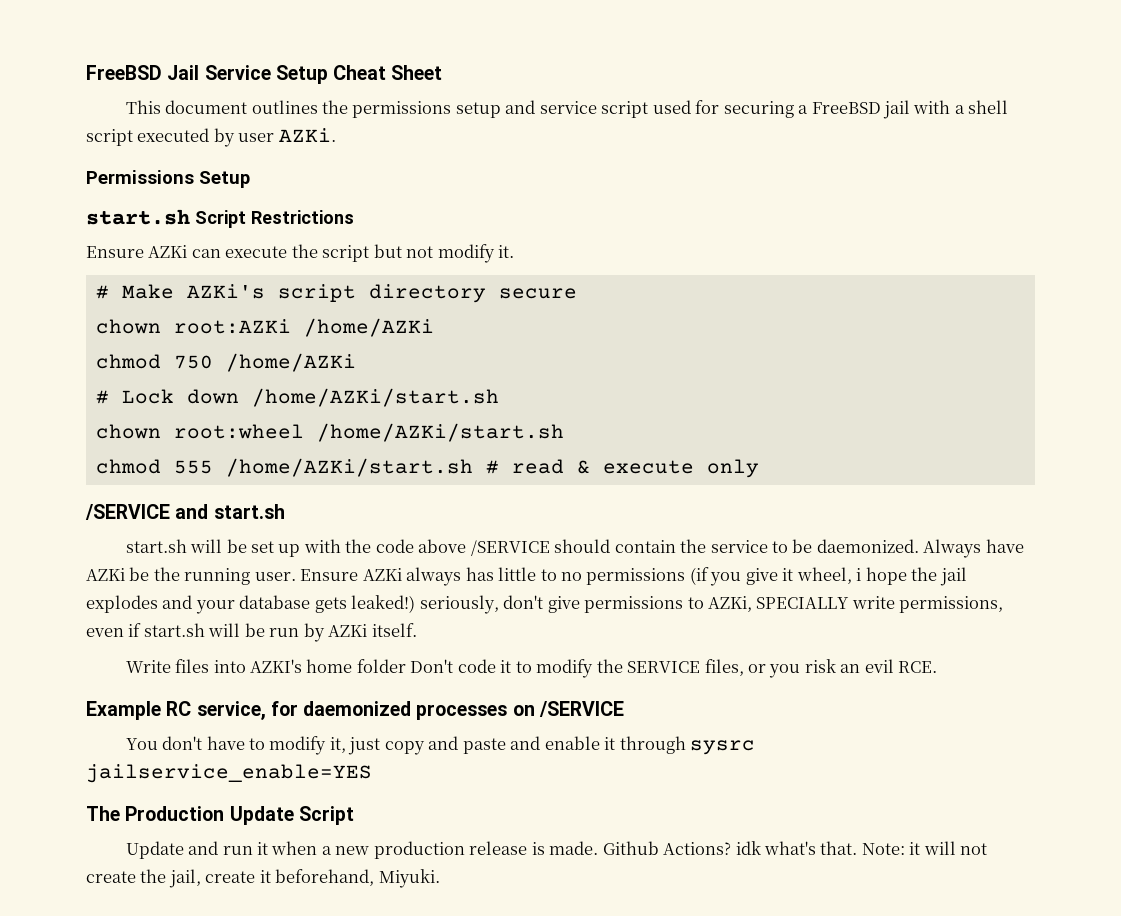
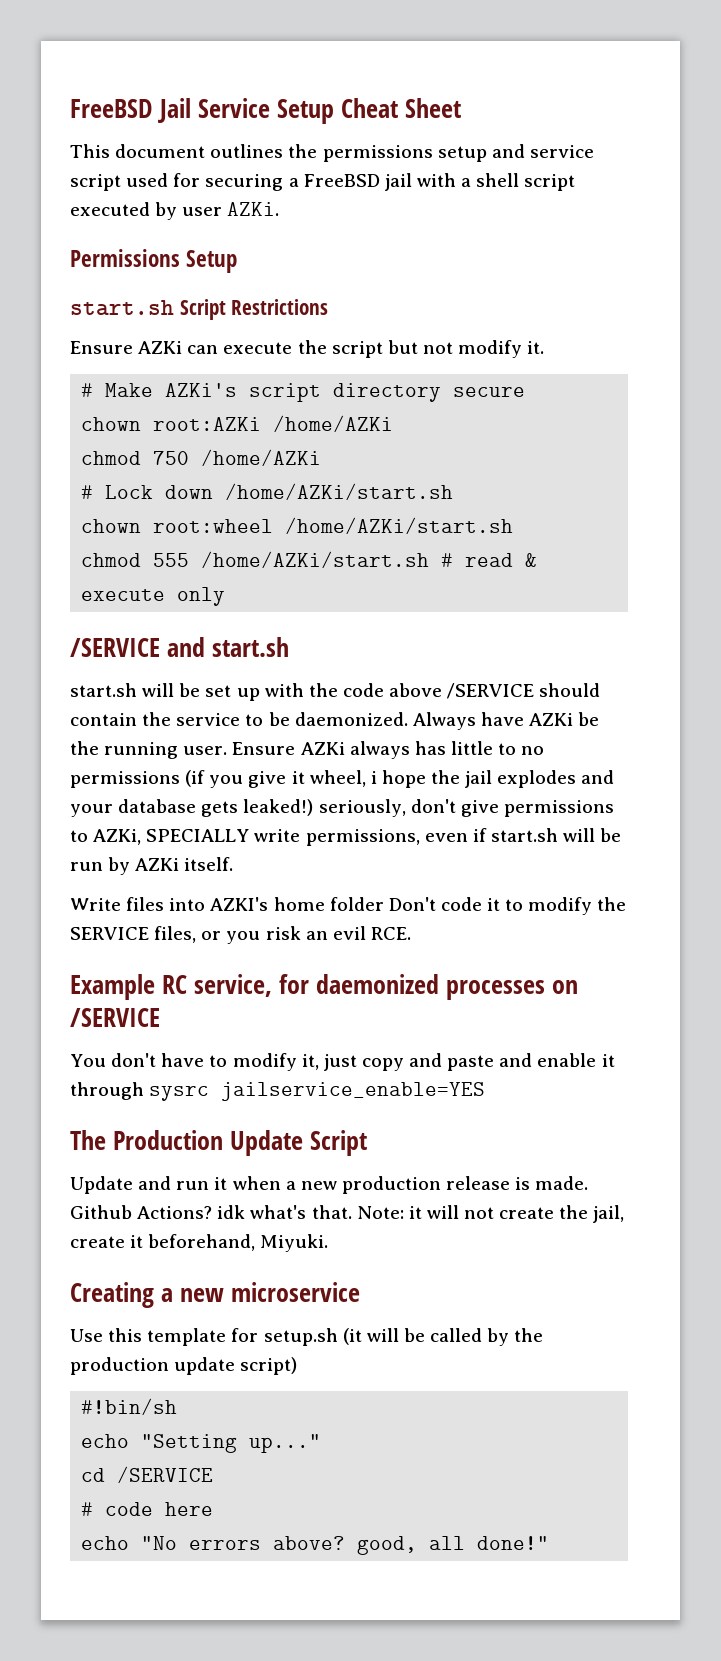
+ Creating a new microservice
+ Use this template for setup.sh (it will be called by the production update script)
+ #!bin/sh
+ echo "Setting up..."
+ cd /SERVICE
+ # code here
+ echo "No errors above? good, all done!"

